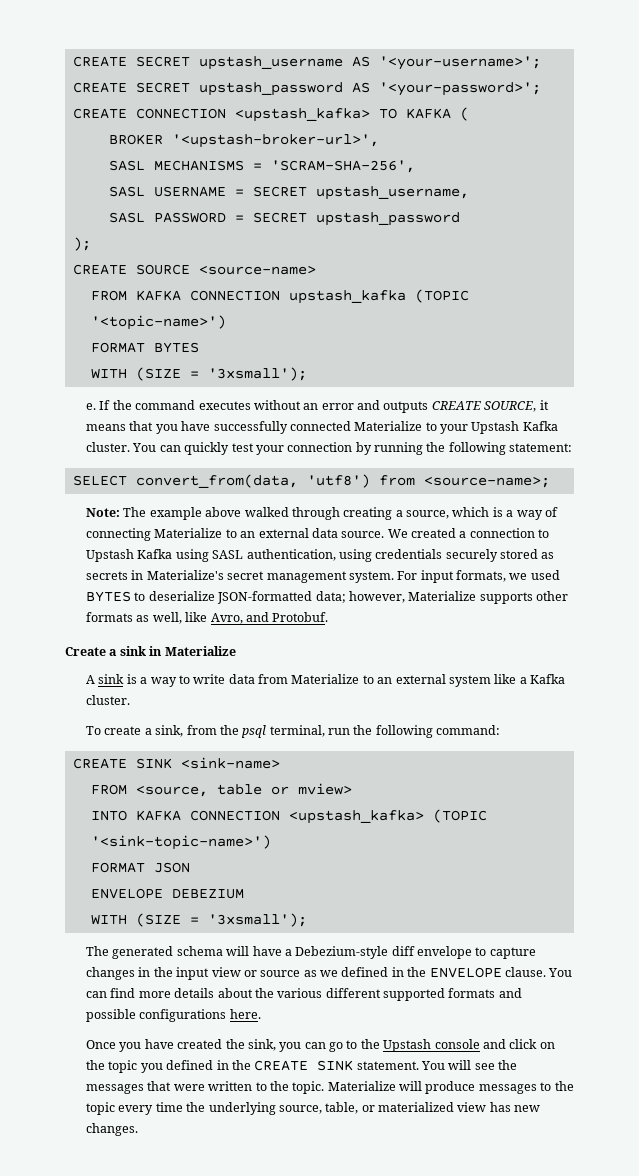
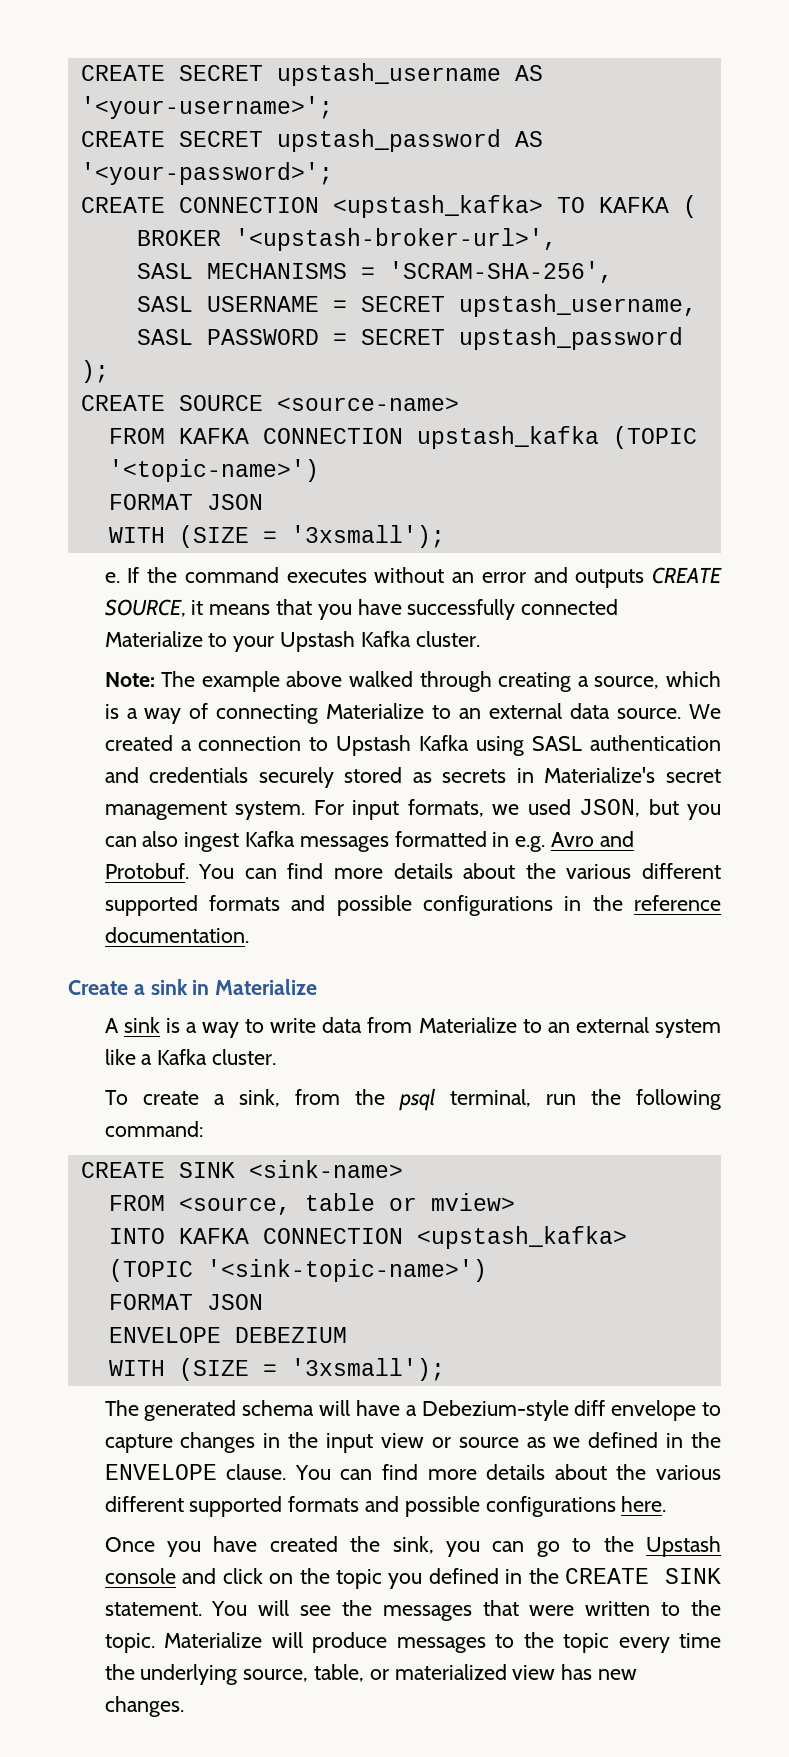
  FROM KAFKA CONNECTION upstash_kafka (TOPIC '<topic-name>')
- FORMAT BYTES
+ FORMAT JSON
- You can quickly test your connection by running the following statement:
- SELECT convert_from(data, 'utf8') from <source-name>;
- We created a connection to Upstash Kafka using SASL authentication, using credentials securely stored as secrets in Materialize's secret management system.
+ We created a connection to Upstash Kafka using SASL authentication and credentials securely stored as secrets in Materialize's secret management system.
- For input formats, we used BYTES to deserialize JSON-formatted data; however, Materialize supports other formats as well, like Avro, and Protobuf.
+ For input formats, we used JSON, but you can also ingest Kafka messages formatted in e.g. Avro and Protobuf. You can find more details about the various different supported formats and possible configurations in the reference documentation.

